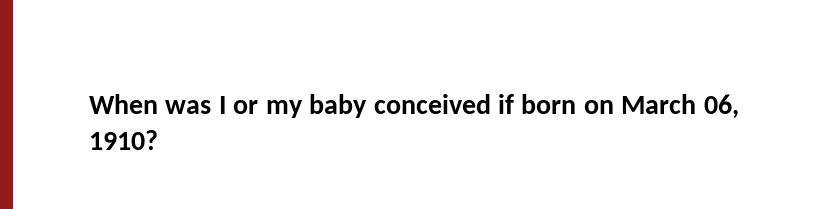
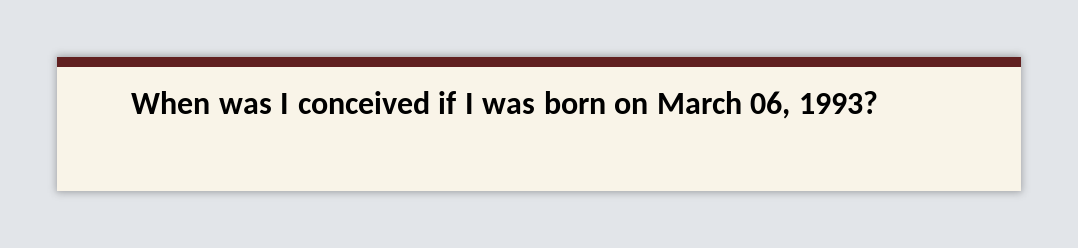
- When was I or my baby conceived if born on March 06, 1910?
+ When was I conceived if I was born on March 06, 1993?

